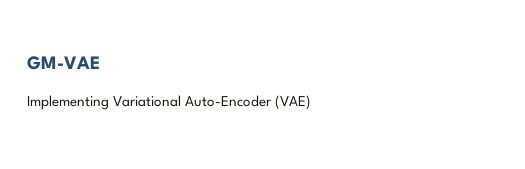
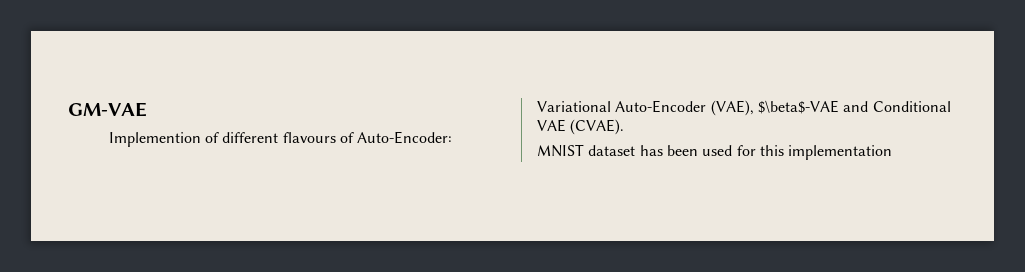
- Implementing Variational Auto-Encoder (VAE)
+ Implemention of different flavours of Auto-Encoder: Variational Auto-Encoder (VAE), $\beta$-VAE and Conditional VAE (CVAE).
+ MNIST dataset has been used for this implementation

